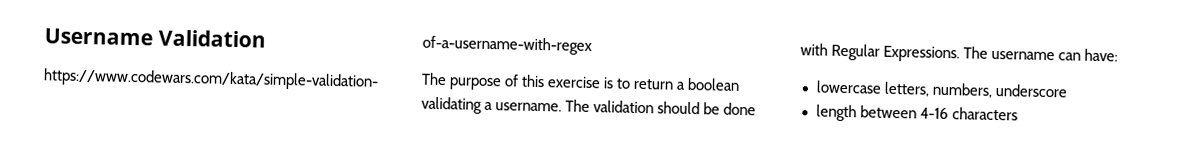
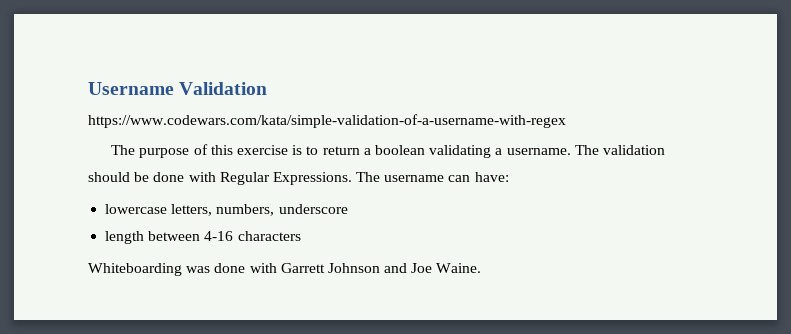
+ Whiteboarding was done with Garrett Johnson and Joe Waine.

